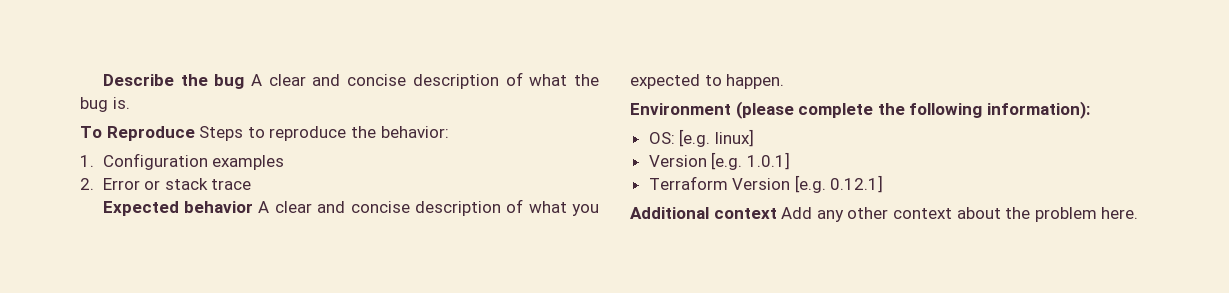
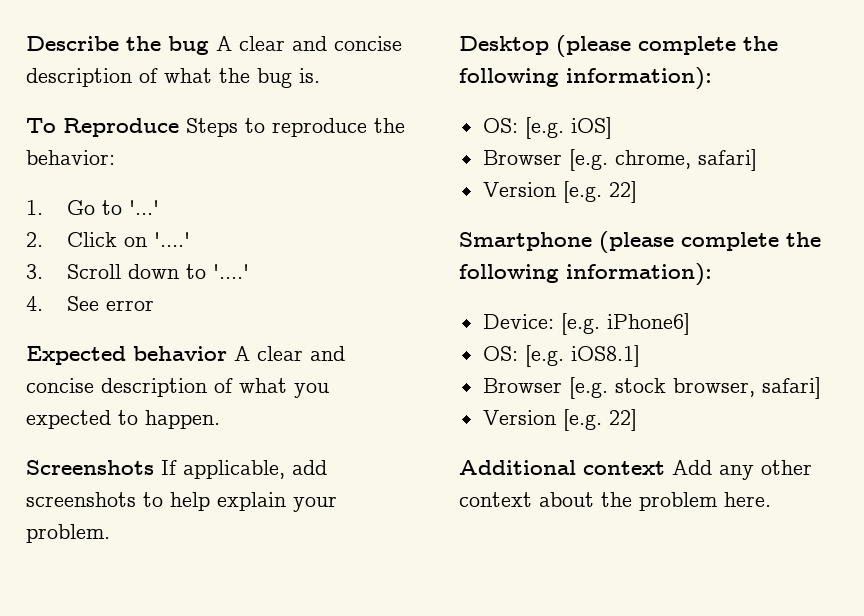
- 1. Configuration examples
- 2. Error or stack trace
+ 1. Go to '...'
+ 2. Click on '....'
+ 3. Scroll down to '....'
+ 4. See error
- Environment (please complete the following information):
+ Screenshots If applicable, add screenshots to help explain your problem.
+ Desktop (please complete the following information):
- OS: [e.g. linux]
- Version [e.g. 1.0.1]
- Terraform Version [e.g. 0.12.1]
+ OS: [e.g. iOS]
+ Browser [e.g. chrome, safari]
+ Version [e.g. 22]
+ Smartphone (please complete the following information):
+ Device: [e.g. iPhone6]
+ OS: [e.g. iOS8.1]
+ Browser [e.g. stock browser, safari]
+ Version [e.g. 22]

